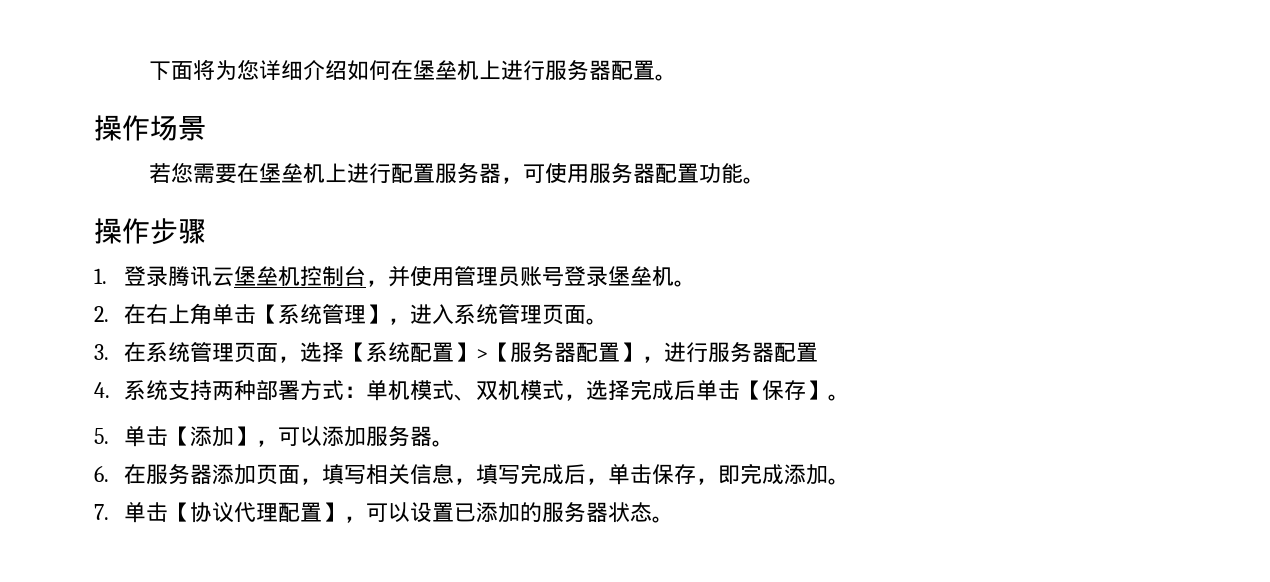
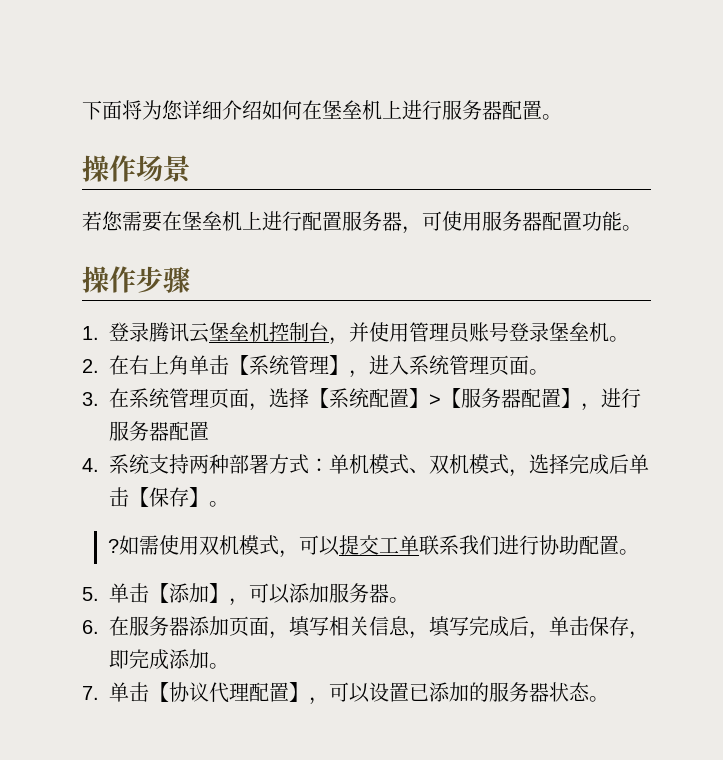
+ ?如需使用双机模式，可以提交工单联系我们进行协助配置。

